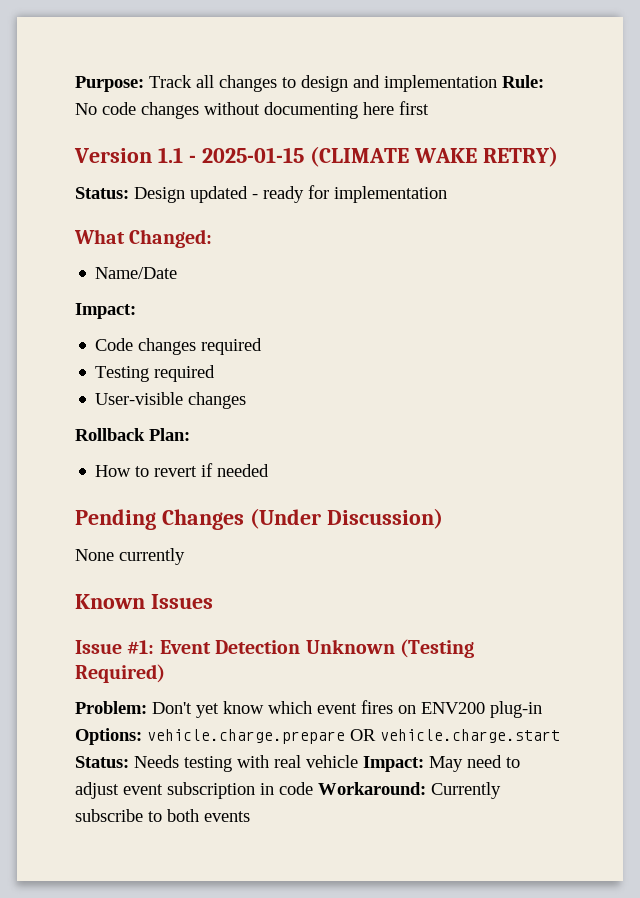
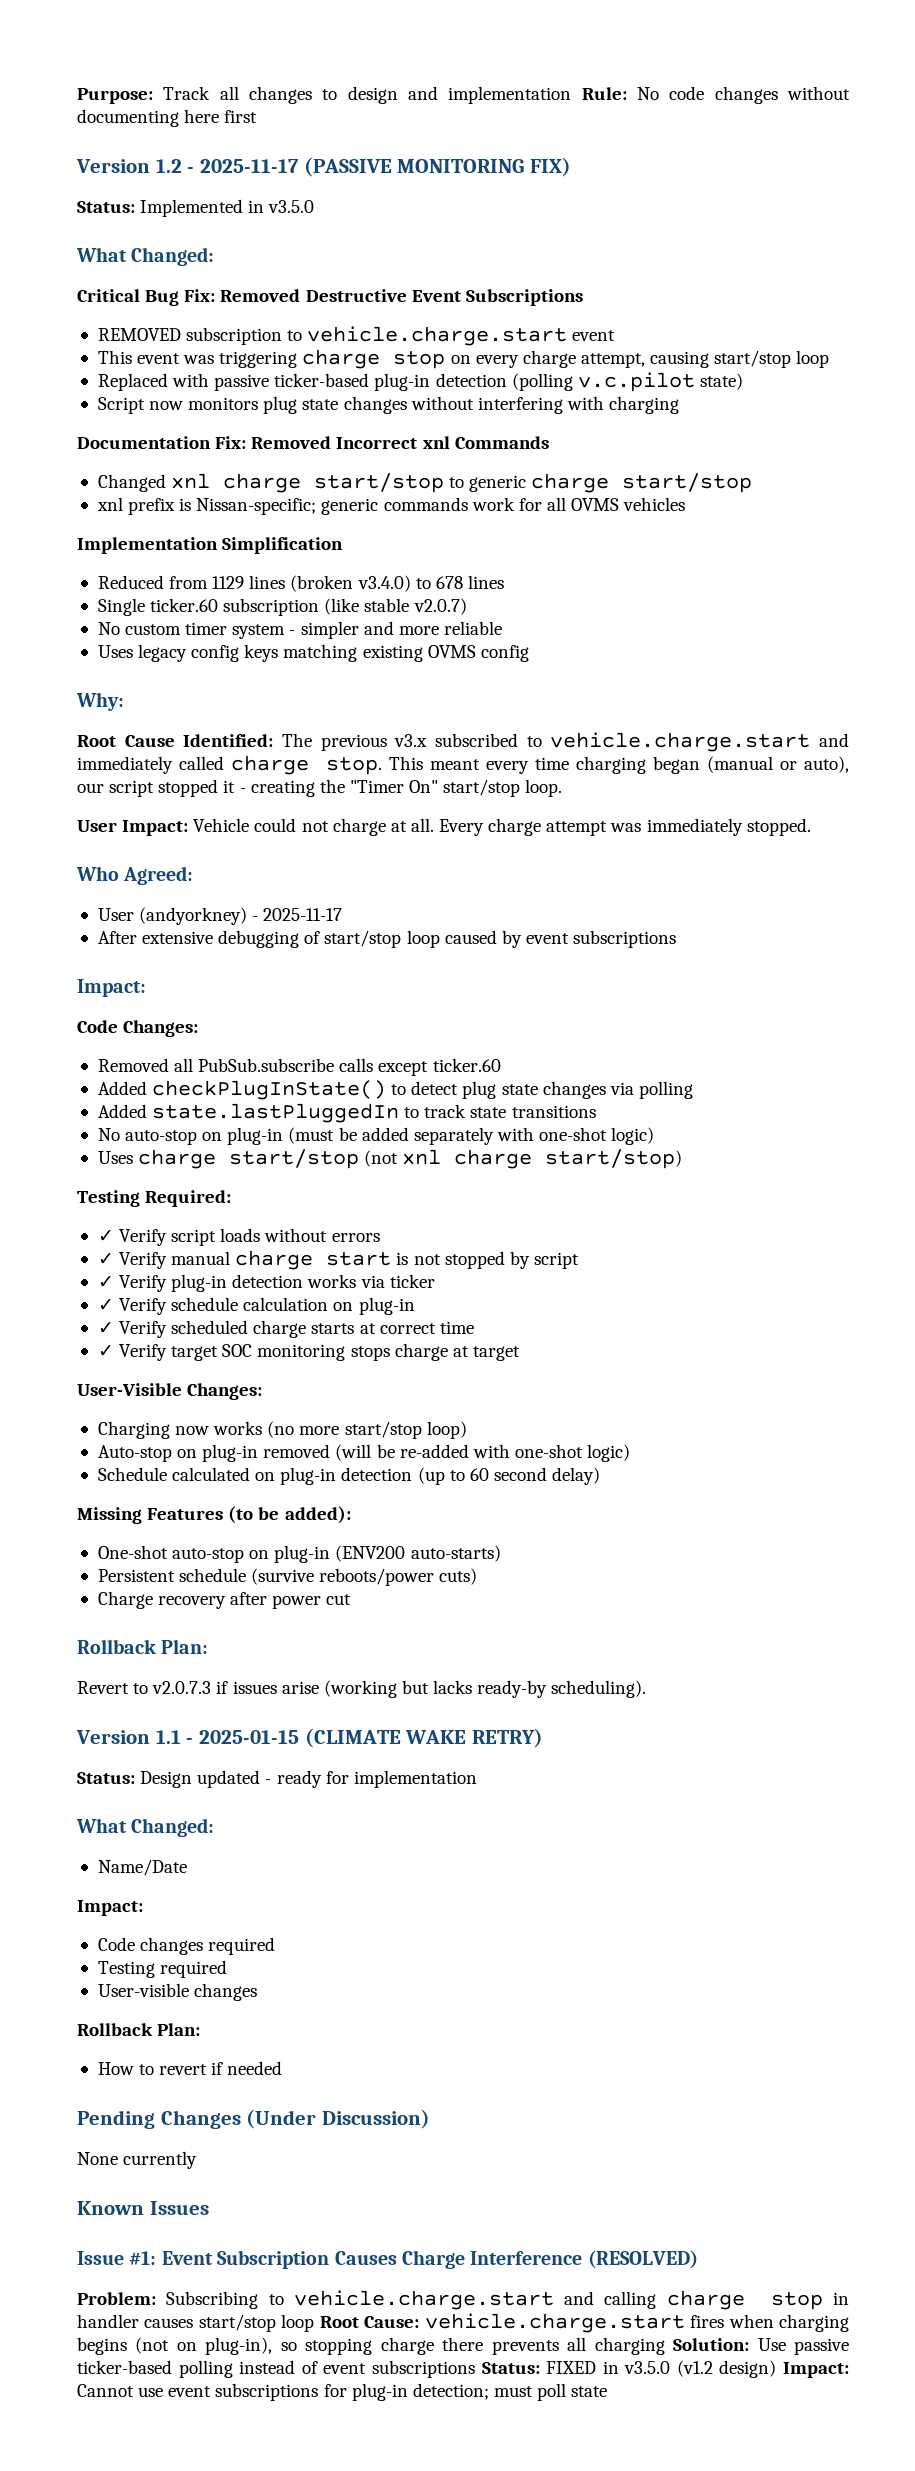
+ Version 1.2 - 2025-11-17 (PASSIVE MONITORING FIX)
+ Status: Implemented in v3.5.0
+ What Changed:
+ Critical Bug Fix: Removed Destructive Event Subscriptions
+ REMOVED subscription to vehicle.charge.start event
+ This event was triggering charge stop on every charge attempt, causing start/stop loop
+ Replaced with passive ticker-based plug-in detection (polling v.c.pilot state)
+ Script now monitors plug state changes without interfering with charging
+ Documentation Fix: Removed Incorrect xnl Commands
+ Changed xnl charge start/stop to generic charge start/stop
+ xnl prefix is Nissan-specific; generic commands work for all OVMS vehicles
+ Implementation Simplification
+ Reduced from 1129 lines (broken v3.4.0) to 678 lines
+ Single ticker.60 subscription (like stable v2.0.7)
+ No custom timer system - simpler and more reliable
+ Uses legacy config keys matching existing OVMS config
+ Why:
+ Root Cause Identified: The previous v3.x subscribed to vehicle.charge.start and immediately called charge stop. This meant every time charging began (manual or auto), our script stopped it - creating the "Timer On" start/stop loop.
+ User Impact: Vehicle could not charge at all. Every charge attempt was immediately stopped.
+ Who Agreed:
+ User (andyorkney) - 2025-11-17
+ After extensive debugging of start/stop loop caused by event subscriptions
+ Impact:
+ Code Changes:
+ Removed all PubSub.subscribe calls except ticker.60
+ Added checkPlugInState() to detect plug state changes via polling
+ Added state.lastPluggedIn to track state transitions
+ No auto-stop on plug-in (must be added separately with one-shot logic)
+ Uses charge start/stop (not xnl charge start/stop)
+ Testing Required:
+ ✓ Verify script loads without errors
+ ✓ Verify manual charge start is not stopped by script
+ ✓ Verify plug-in detection works via ticker
+ ✓ Verify schedule calculation on plug-in
+ ✓ Verify scheduled charge starts at correct time
+ ✓ Verify target SOC monitoring stops charge at target
+ User-Visible Changes:
+ Charging now works (no more start/stop loop)
+ Auto-stop on plug-in removed (will be re-added with one-shot logic)
+ Schedule calculated on plug-in detection (up to 60 second delay)
+ Missing Features (to be added):
+ One-shot auto-stop on plug-in (ENV200 auto-starts)
+ Persistent schedule (survive reboots/power cuts)
+ Charge recovery after power cut
+ Rollback Plan:
+ Revert to v2.0.7.3 if issues arise (working but lacks ready-by scheduling).
- Issue #1: Event Detection Unknown (Testing Required)
- Problem: Don't yet know which event fires on ENV200 plug-in Options: vehicle.charge.prepare OR vehicle.charge.start Status: Needs testing with real vehicle Impact: May need to adjust event subscription in code Workaround: Currently subscribe to both events
+ Issue #1: Event Subscription Causes Charge Interference (RESOLVED)
+ Problem: Subscribing to vehicle.charge.start and calling charge stop in handler causes start/stop loop Root Cause: vehicle.charge.start fires when charging begins (not on plug-in), so stopping charge there prevents all charging Solution: Use passive ticker-based polling instead of event subscriptions Status: FIXED in v3.5.0 (v1.2 design) Impact: Cannot use event subscriptions for plug-in detection; must poll state

